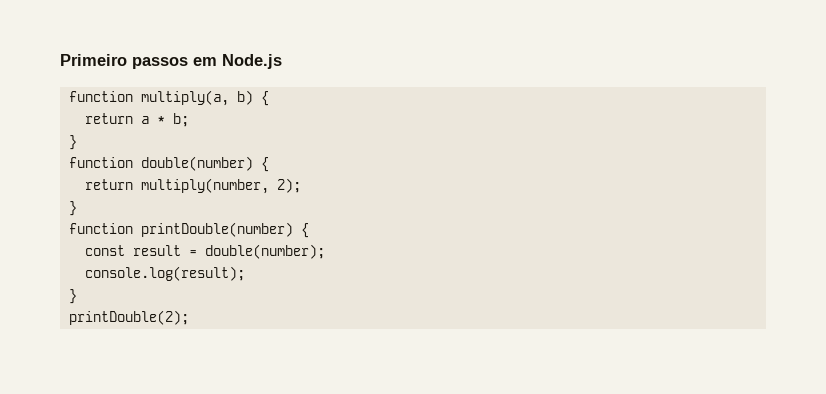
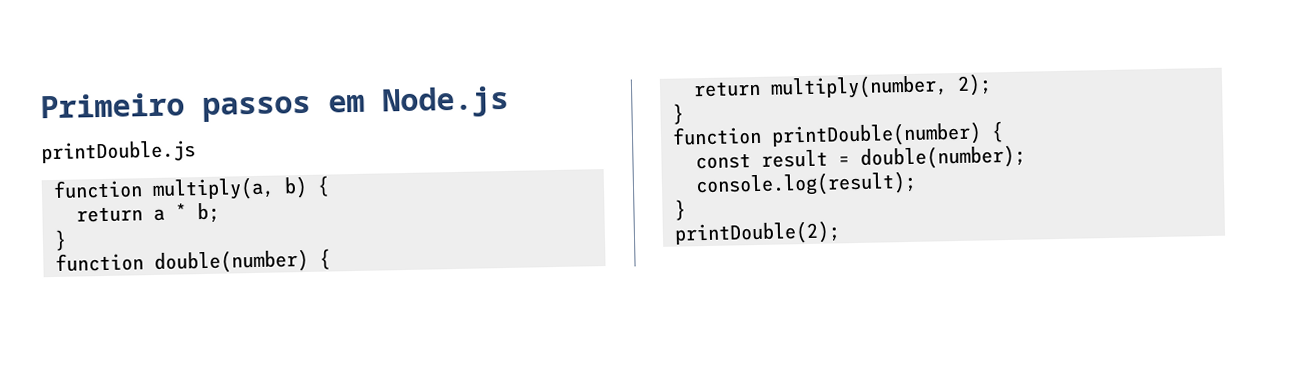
+ printDouble.js

